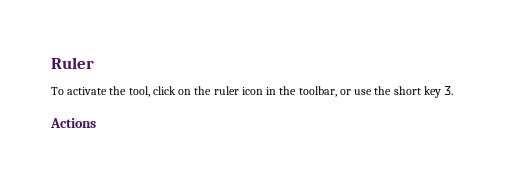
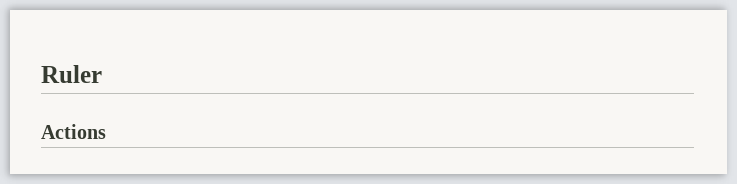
- To activate the tool, click on the ruler icon in the toolbar, or use the short key 3.

